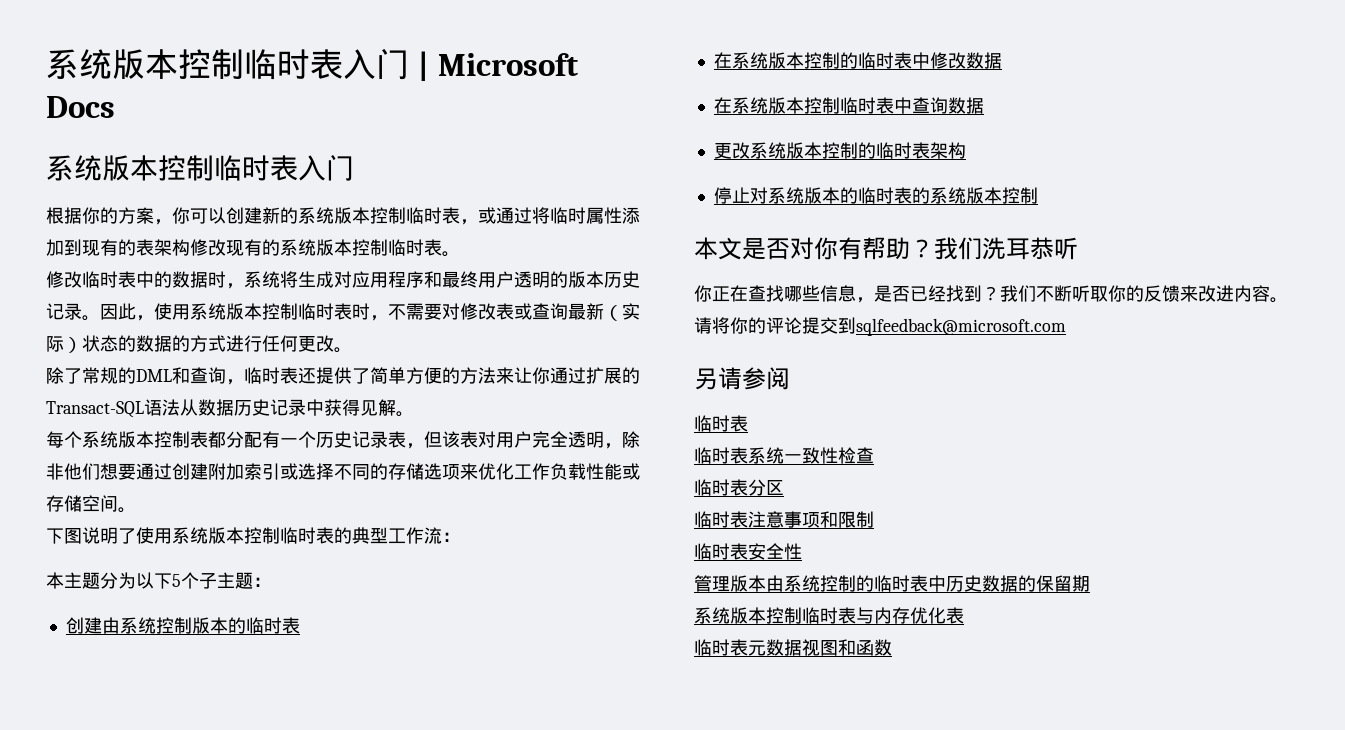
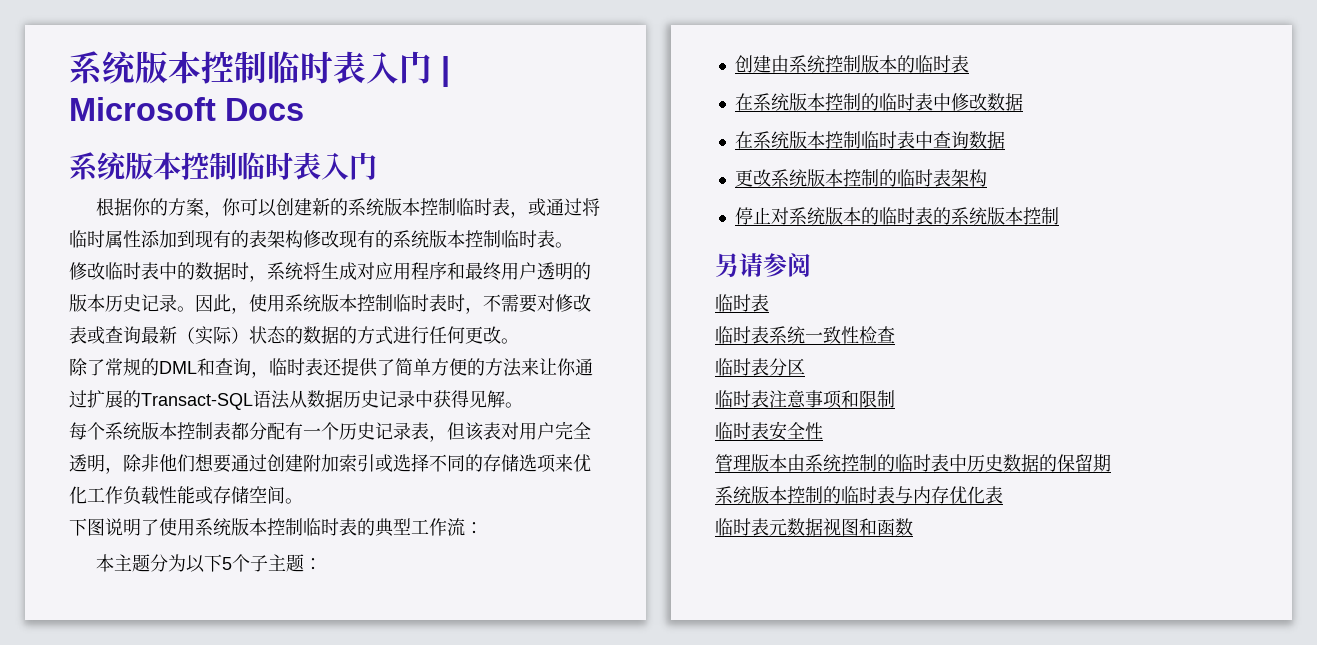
- 本文是否对你有帮助？我们洗耳恭听
- 你正在查找哪些信息，是否已经找到？我们不断听取你的反馈来改进内容。请将你的评论提交到sqlfeedback@microsoft.com
- 系统版本控制临时表与内存优化表
+ 系统版本控制的临时表与内存优化表

